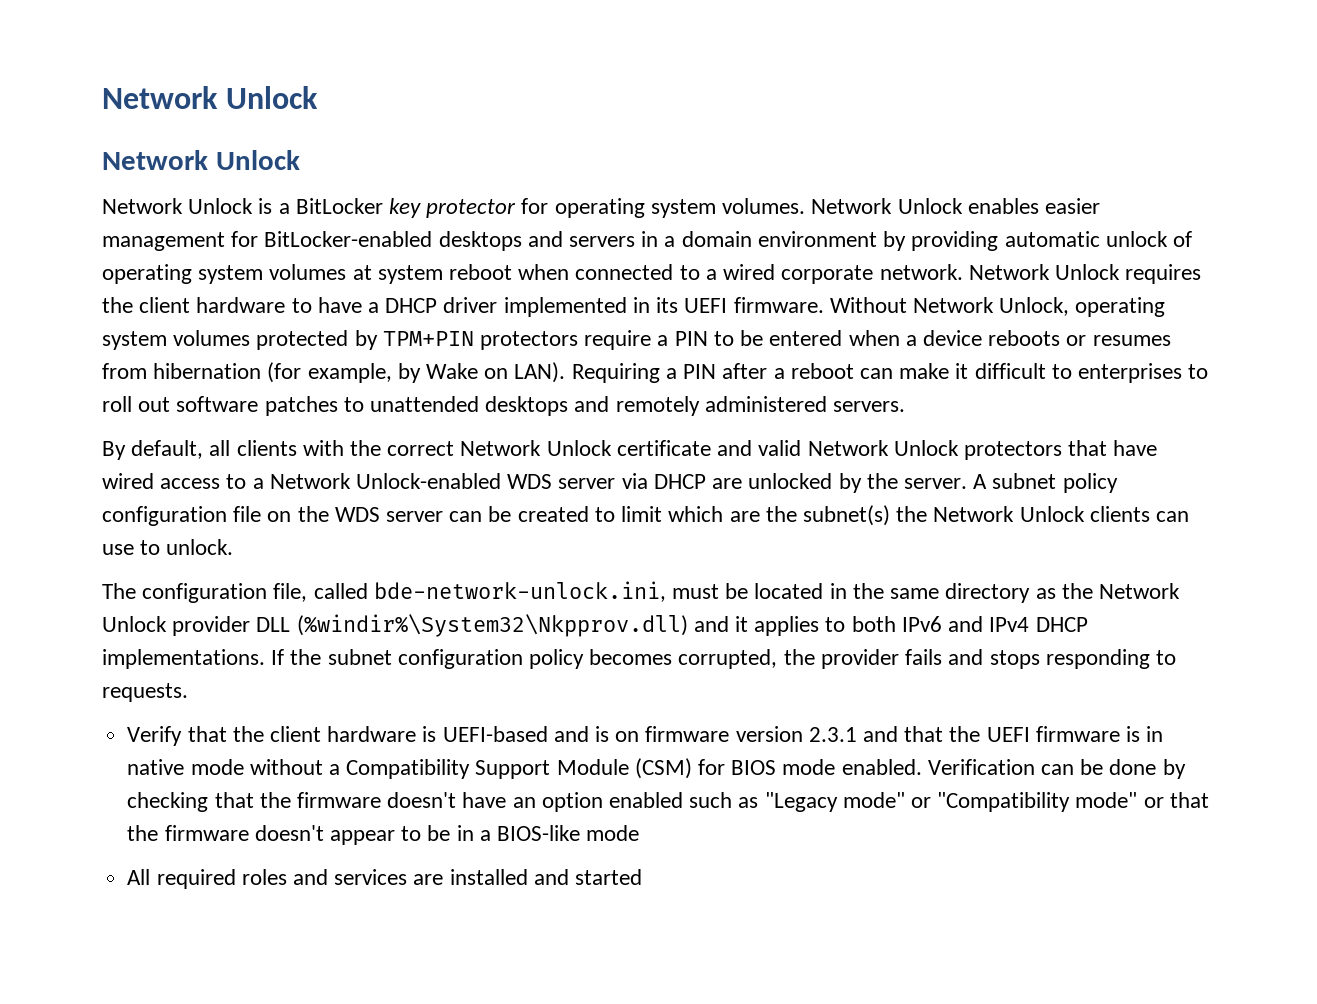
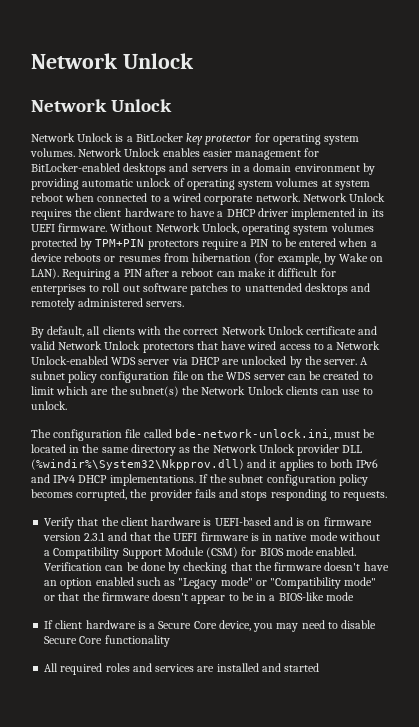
- Requiring a PIN after a reboot can make it difficult to enterprises to roll out software patches to unattended desktops and remotely administered servers.
+ Requiring a PIN after a reboot can make it difficult for enterprises to roll out software patches to unattended desktops and remotely administered servers.
- The configuration file, called bde-network-unlock.ini, must be located in the same directory as the Network Unlock provider DLL (%windir%\System32\Nkpprov.dll) and it applies to both IPv6 and IPv4 DHCP implementations.
+ The configuration file called bde-network-unlock.ini, must be located in the same directory as the Network Unlock provider DLL (%windir%\System32\Nkpprov.dll) and it applies to both IPv6 and IPv4 DHCP implementations.
+ If client hardware is a Secure Core device, you may need to disable Secure Core functionality

